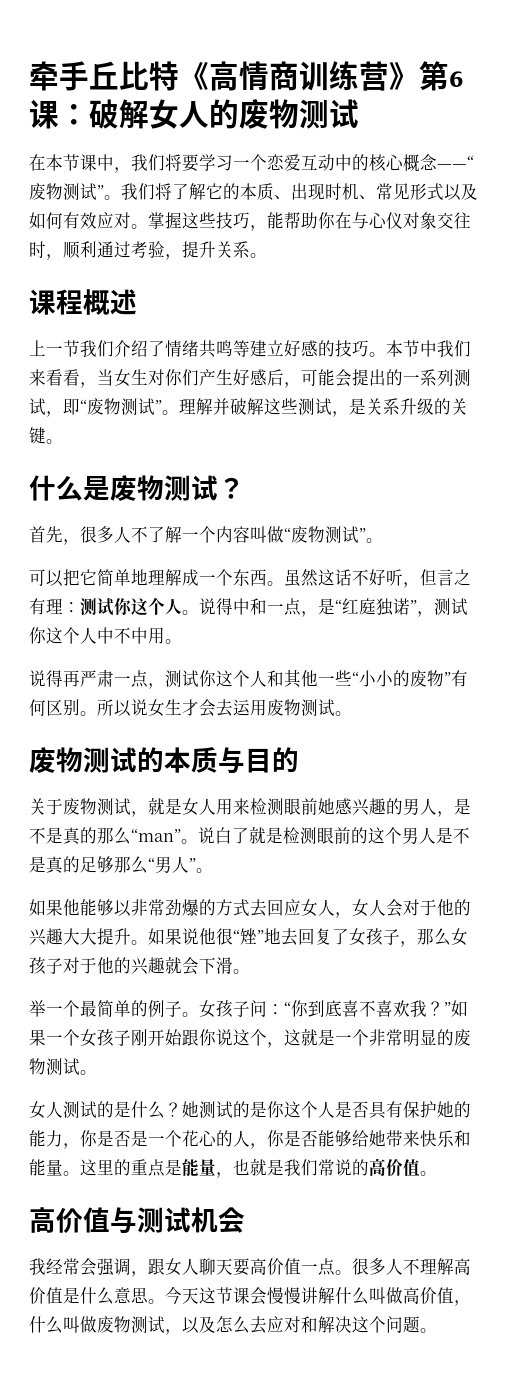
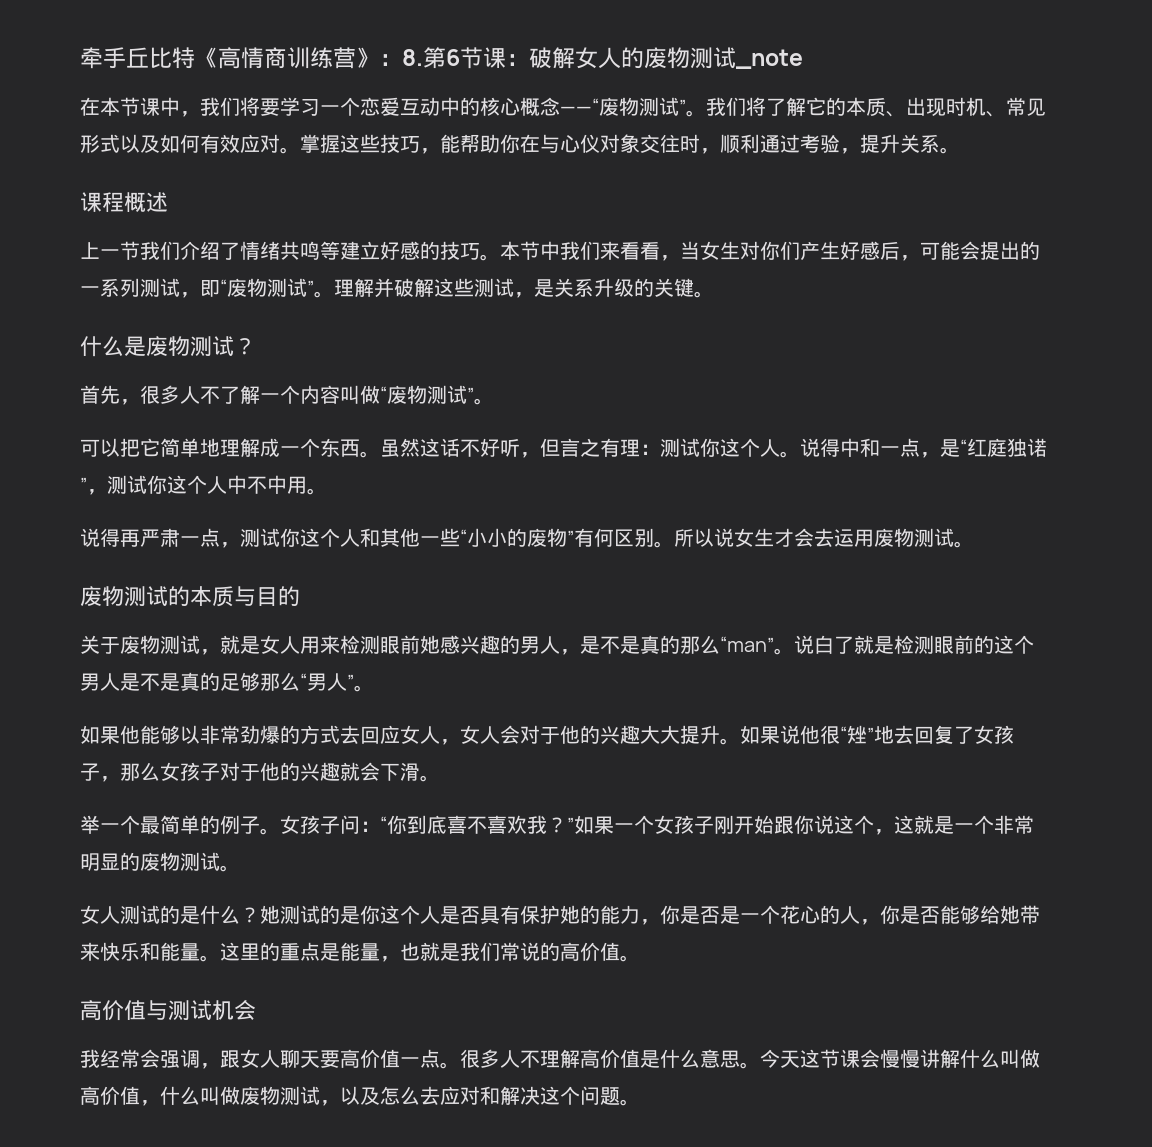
- 牵手丘比特《高情商训练营》第6课：破解女人的废物测试
+ 牵手丘比特《高情商训练营》：8.第6节课：破解女人的废物测试_note

